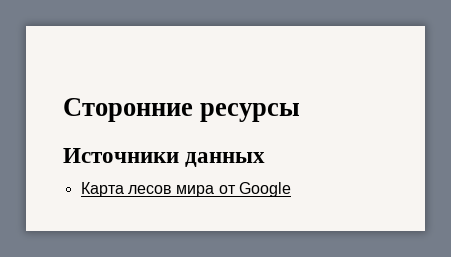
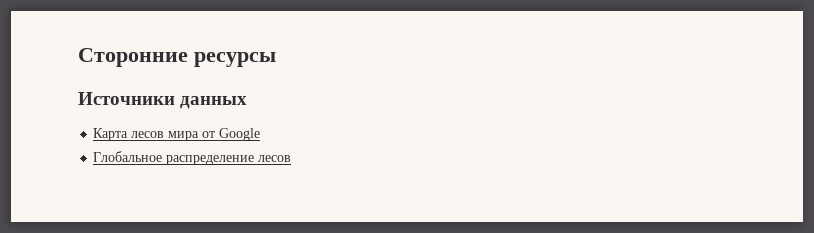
+ Глобальное распределение лесов

